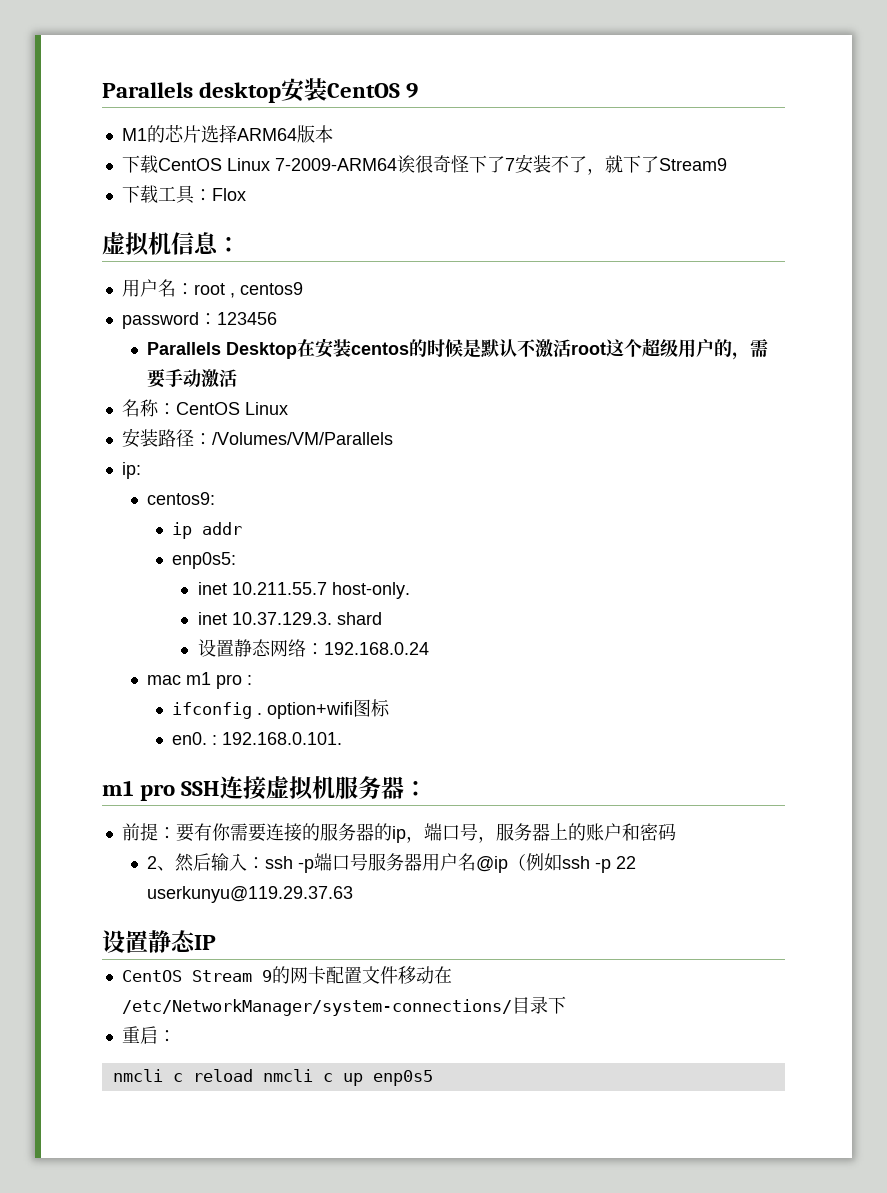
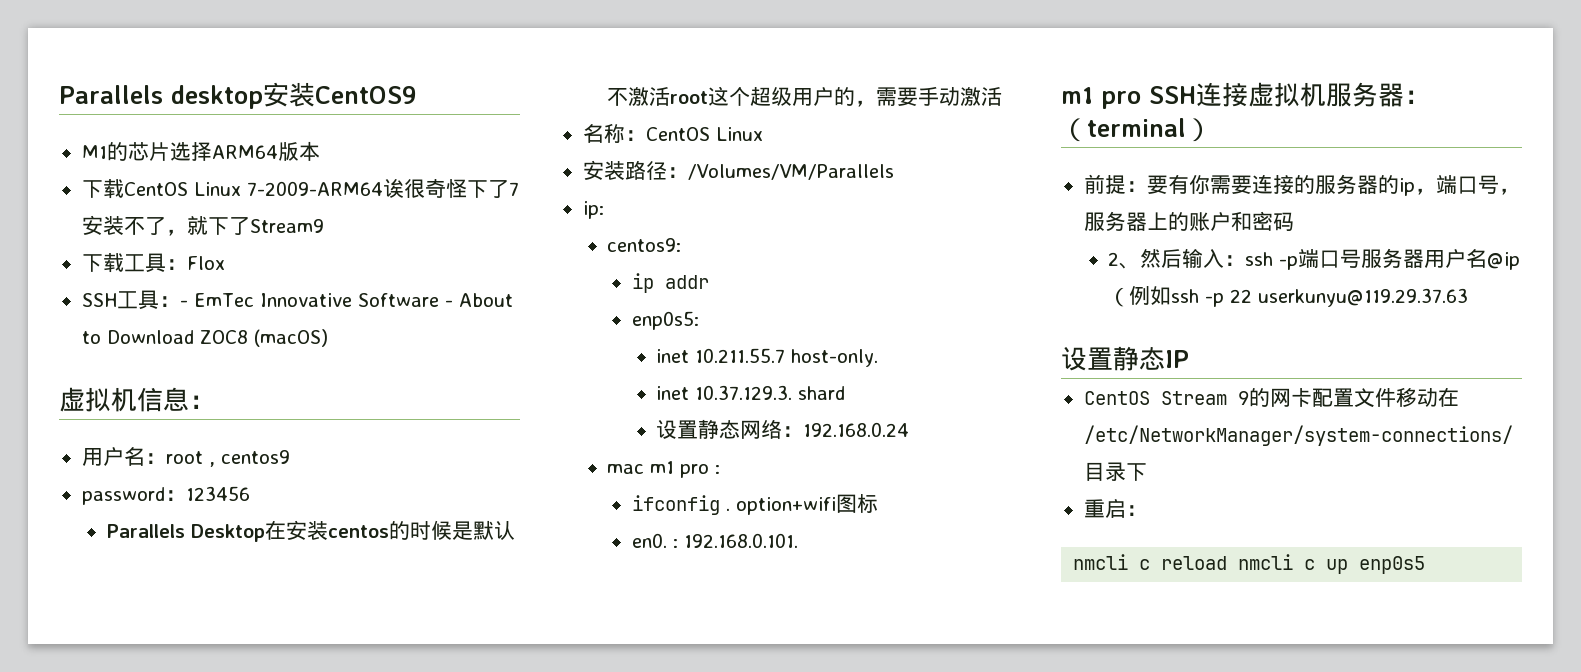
- Parallels desktop安装CentOS 9
+ Parallels desktop安装CentOS9
+ SSH工具：- EmTec Innovative Software - About to Download ZOC8 (macOS)
- m1 pro SSH连接虚拟机服务器：
+ m1 pro SSH连接虚拟机服务器：（terminal）

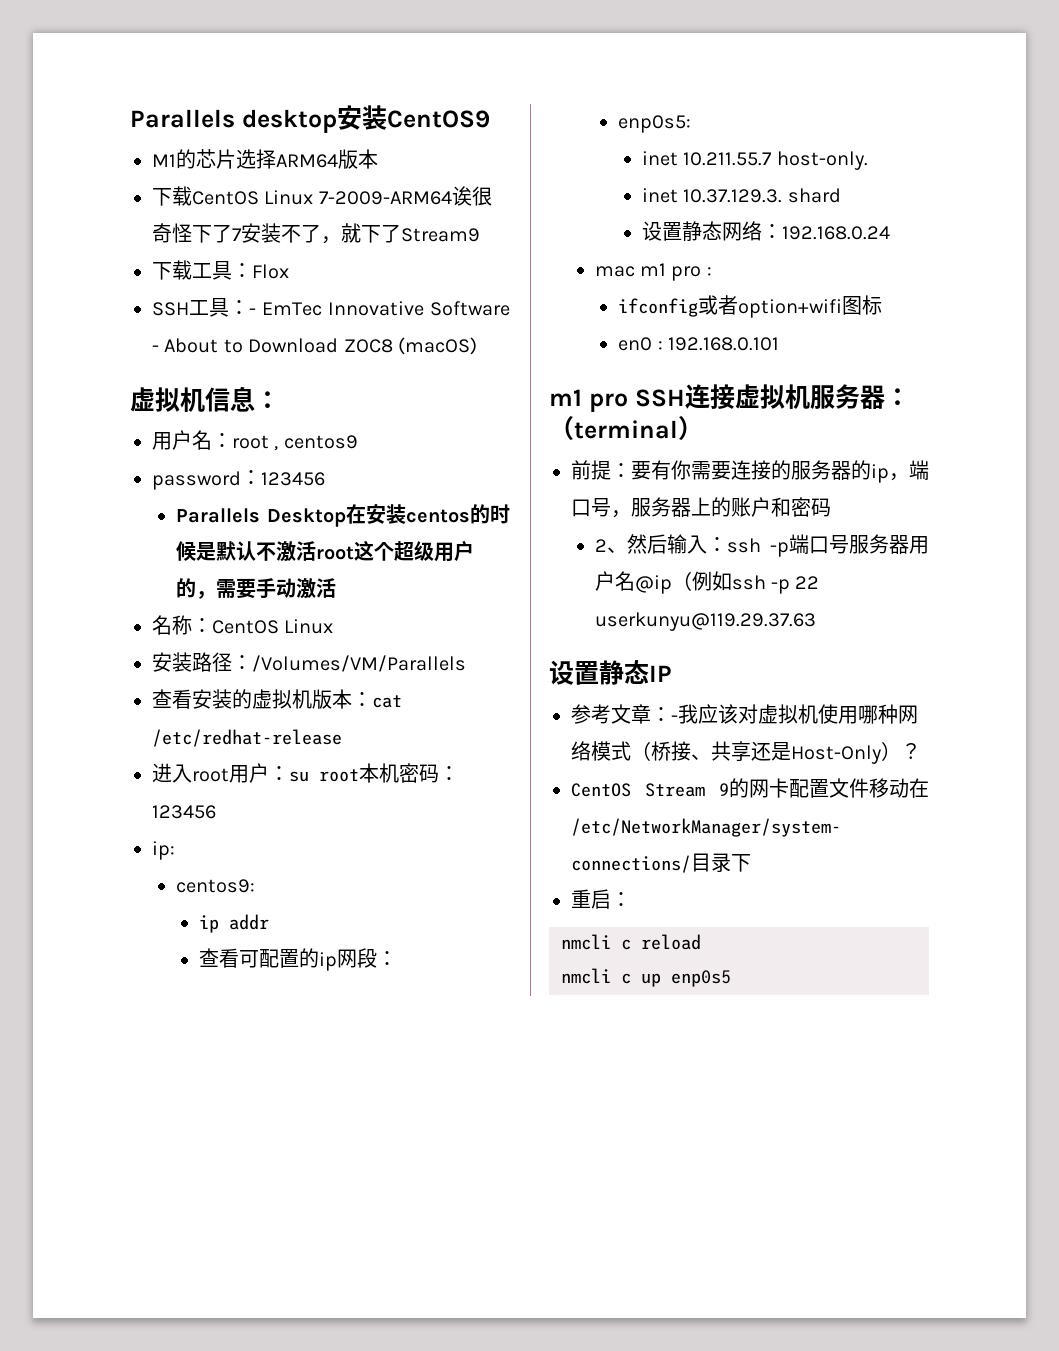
+ 查看安装的虚拟机版本：cat /etc/redhat-release
+ 进入root用户：su root本机密码：123456
+ 查看可配置的ip网段：
- ifconfig . option+wifi图标
+ ifconfig或者option+wifi图标
- en0. : 192.168.0.101.
+ en0 : 192.168.0.101
+ 参考文章：-我应该对虚拟机使用哪种网络模式（桥接、共享还是Host-Only）？
- nmcli c reload nmcli c up enp0s5
+ nmcli c reload
+ nmcli c up enp0s5

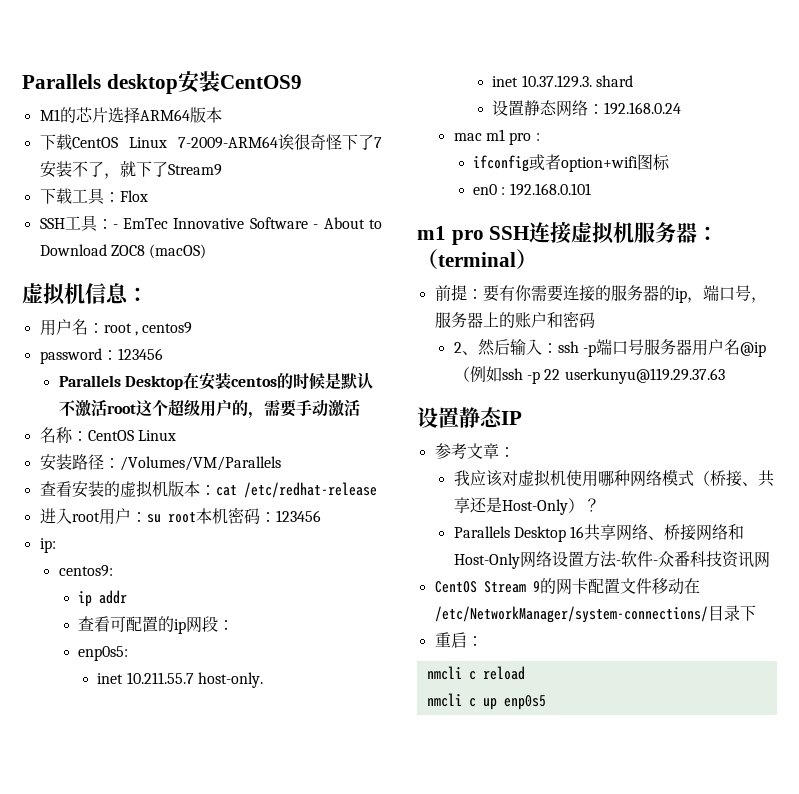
- 参考文章：-我应该对虚拟机使用哪种网络模式（桥接、共享还是Host-Only）？
+ 参考文章：
+ 我应该对虚拟机使用哪种网络模式（桥接、共享还是Host-Only）？
+ Parallels Desktop 16共享网络、桥接网络和Host-Only网络设置方法-软件-众番科技资讯网

